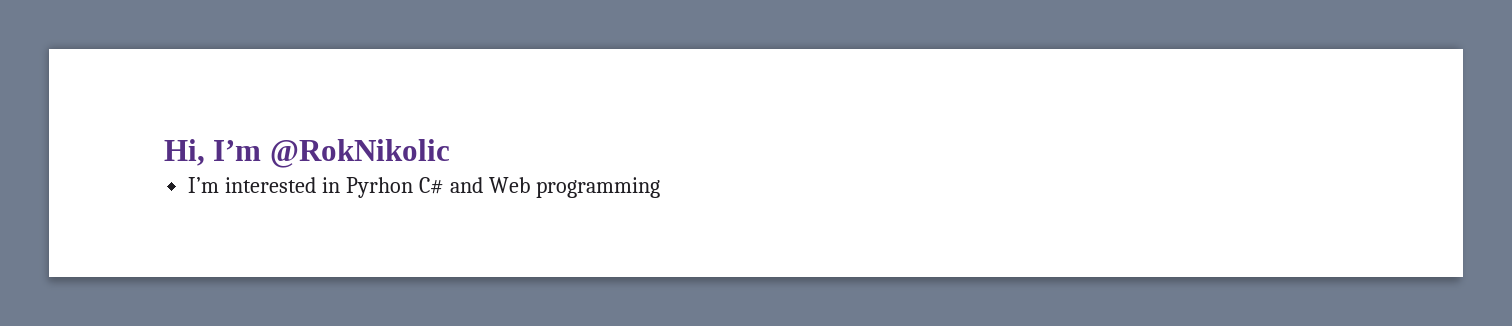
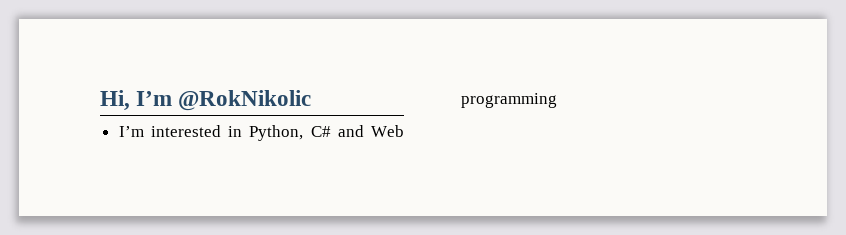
- I’m interested in Pyrhon C# and Web programming
+ I’m interested in Python, C# and Web programming

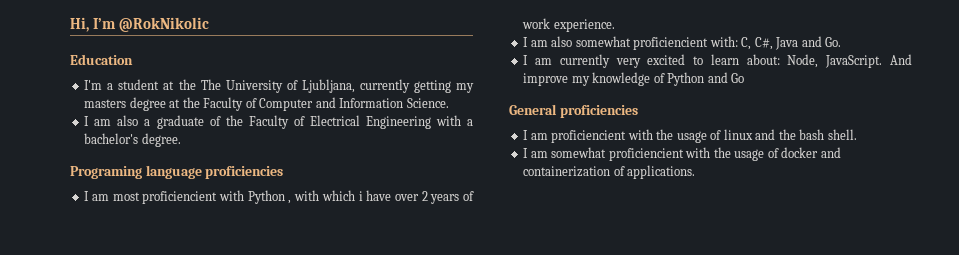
- I’m interested in Python, C# and Web programming
+ Education
+ I'm a student at the The University of Ljubljana, currently getting my masters degree at the Faculty of Computer and Information Science.
+ I am also a graduate of the Faculty of Electrical Engineering with a bachelor's degree.
+ Programing language proficiencies
+ I am most proficiencient with Python , with which i have over 2 years of work experience.
+ I am also somewhat proficiencient with: C, C#, Java and Go.
+ I am currently very excited to learn about: Node, JavaScript. And improve my knowledge of Python and Go
+ General proficiencies
+ I am proficiencient with the usage of linux and the bash shell.
+ I am somewhat proficiencient with the usage of docker and containerization of applications.

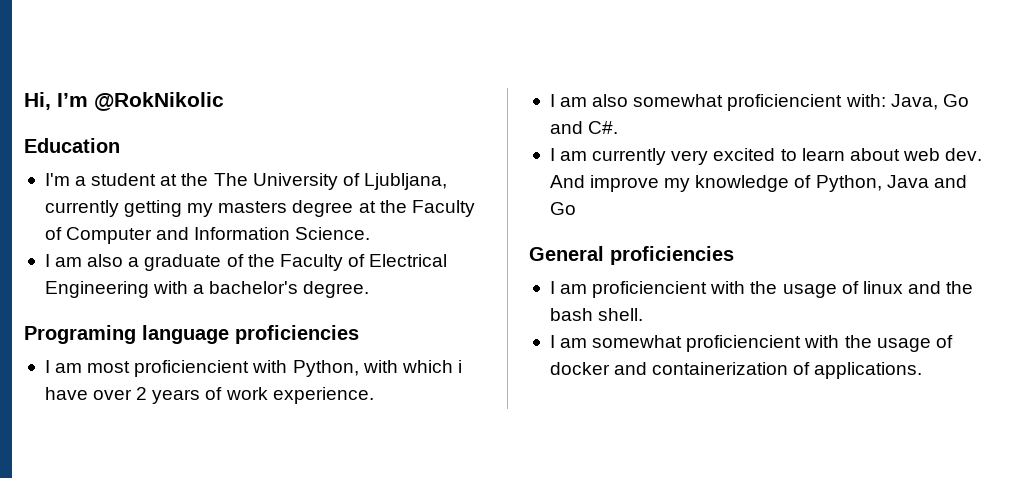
- I am most proficiencient with Python , with which i have over 2 years of work experience.
+ I am most proficiencient with Python, with which i have over 2 years of work experience.
- I am also somewhat proficiencient with: C, C#, Java and Go.
+ I am also somewhat proficiencient with: Java, Go and C#.
- I am currently very excited to learn about: Node, JavaScript.
+ I am currently very excited to learn about web dev.
- And improve my knowledge of Python and Go
+ And improve my knowledge of Python, Java and Go

